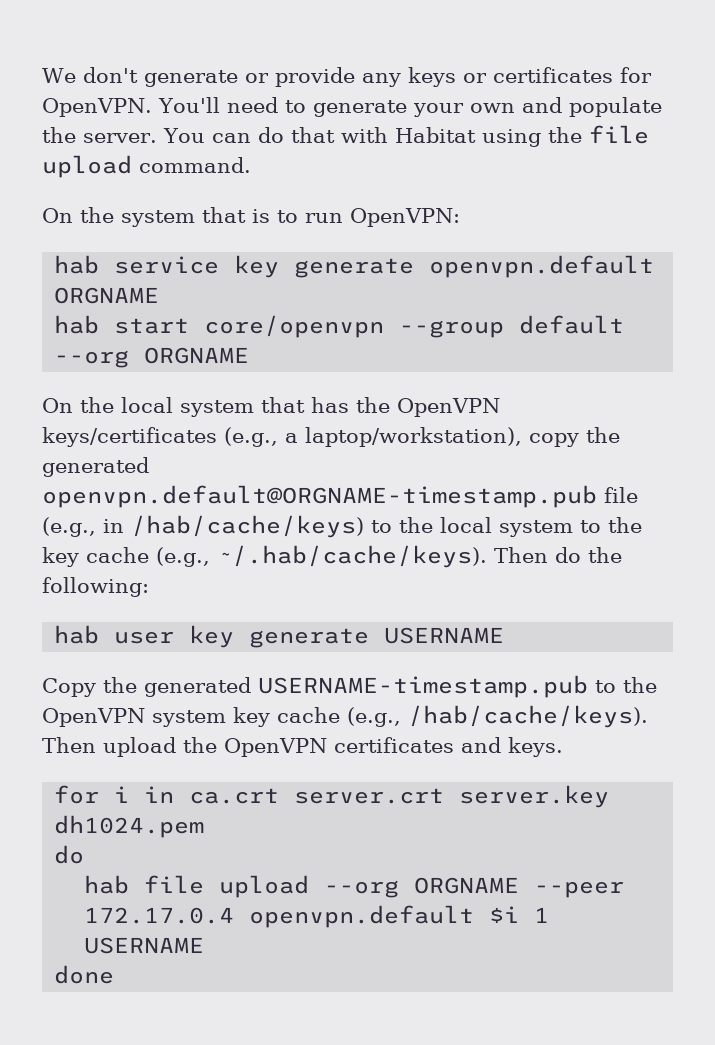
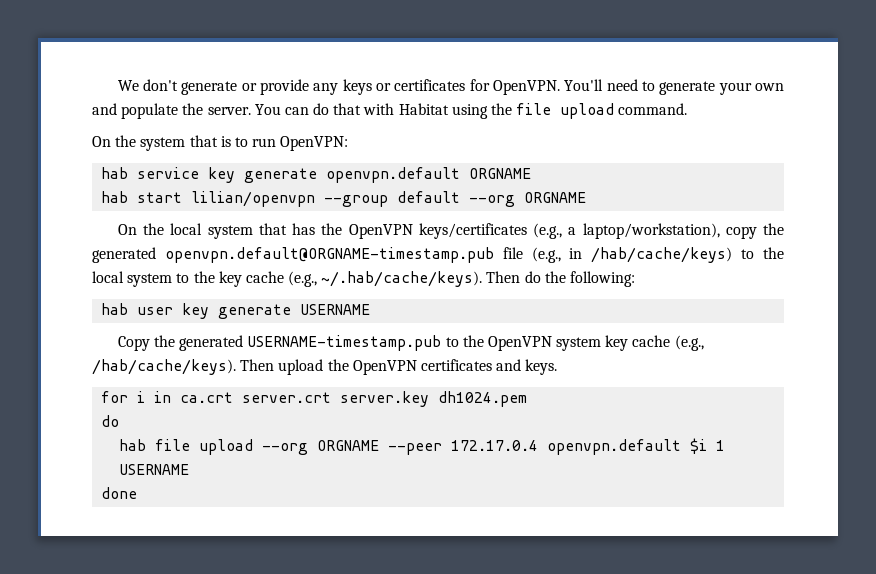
- hab start core/openvpn --group default --org ORGNAME
+ hab start lilian/openvpn --group default --org ORGNAME

